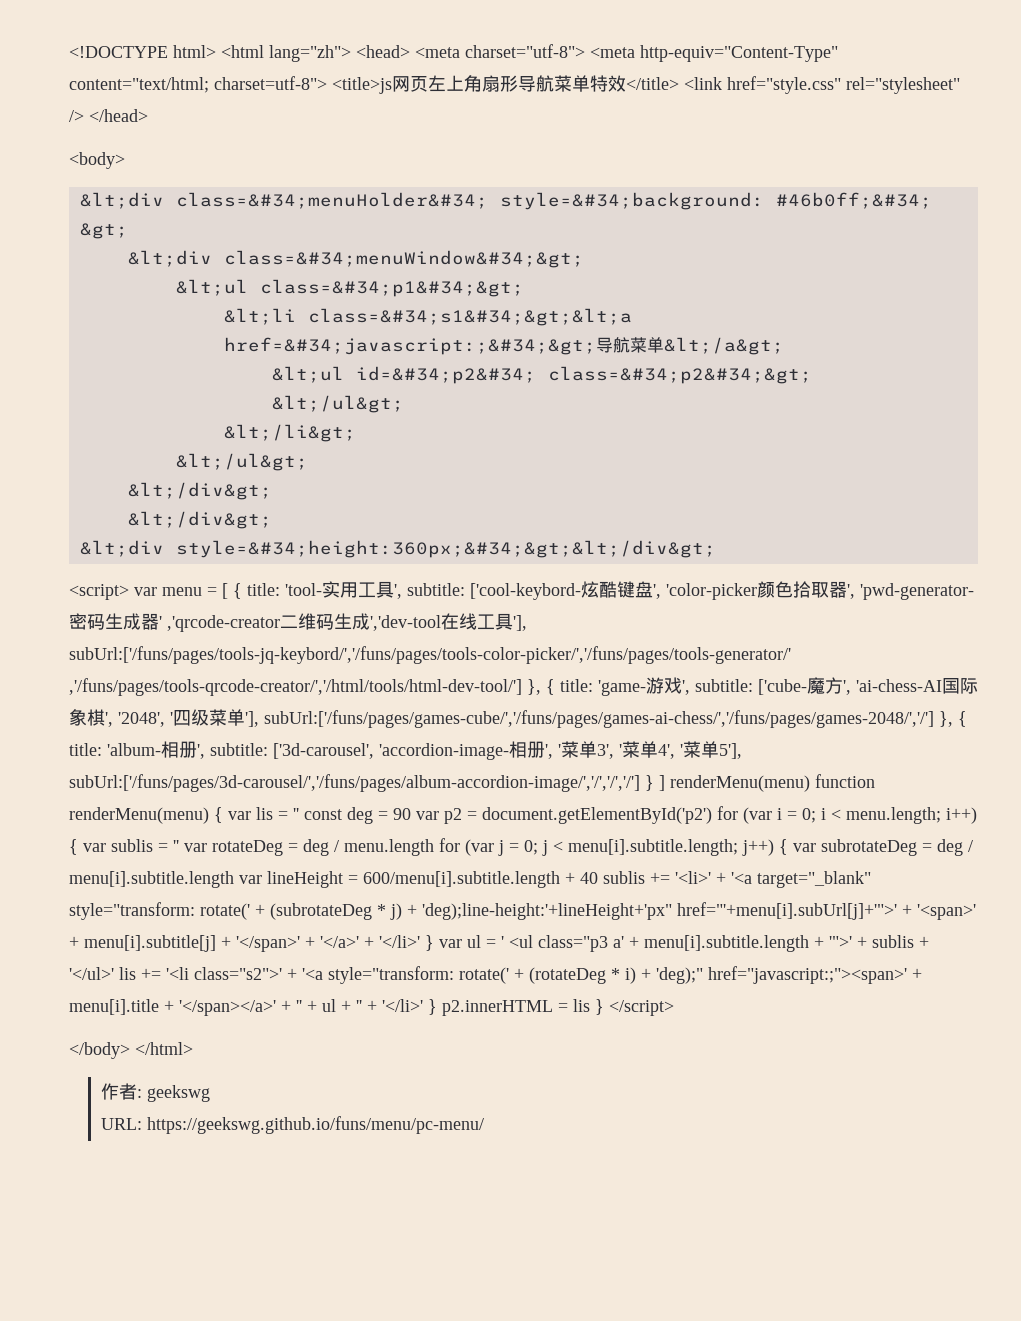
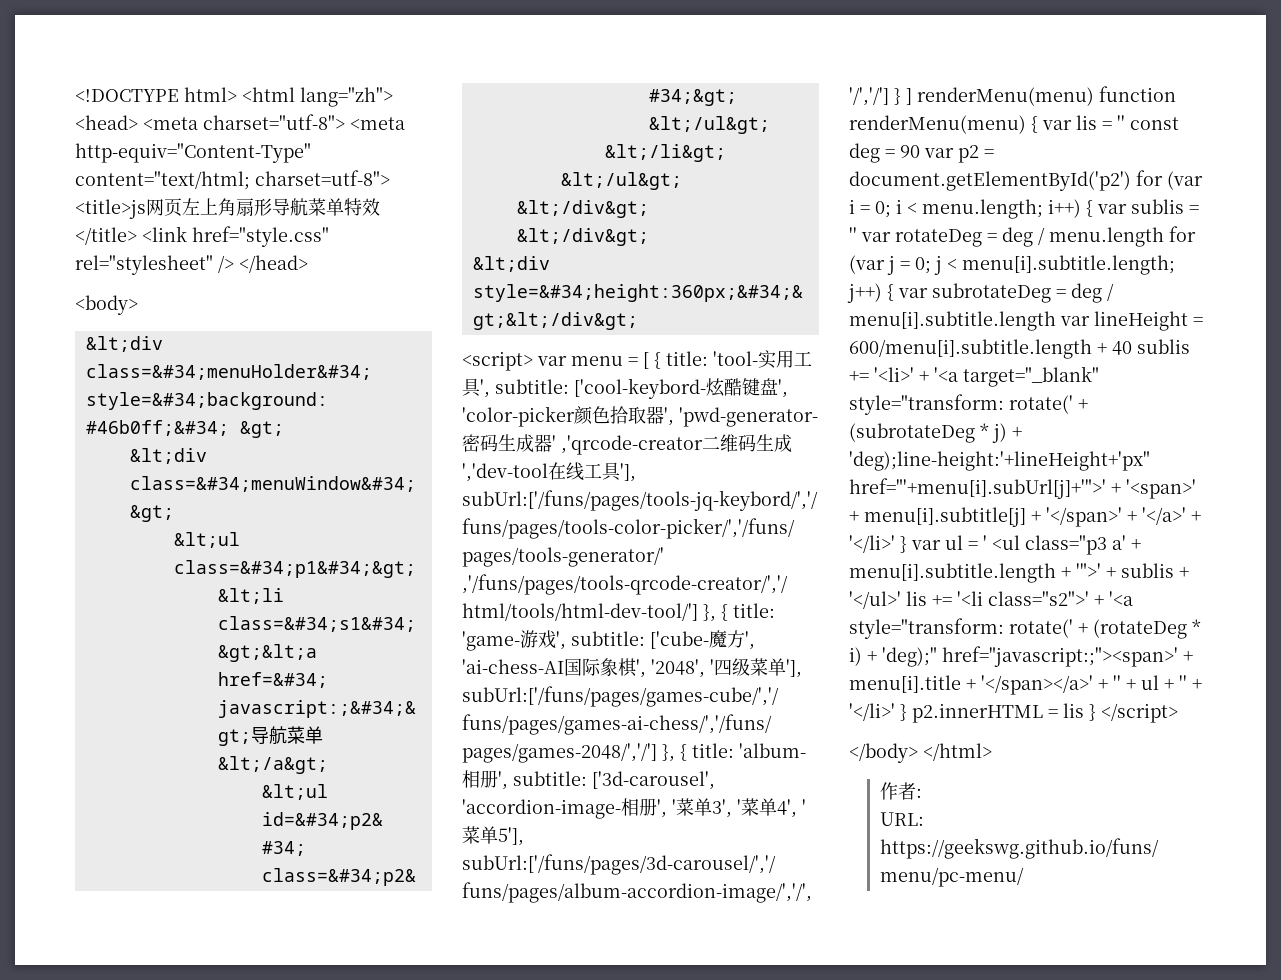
- 作者: geekswg
+ 作者:

